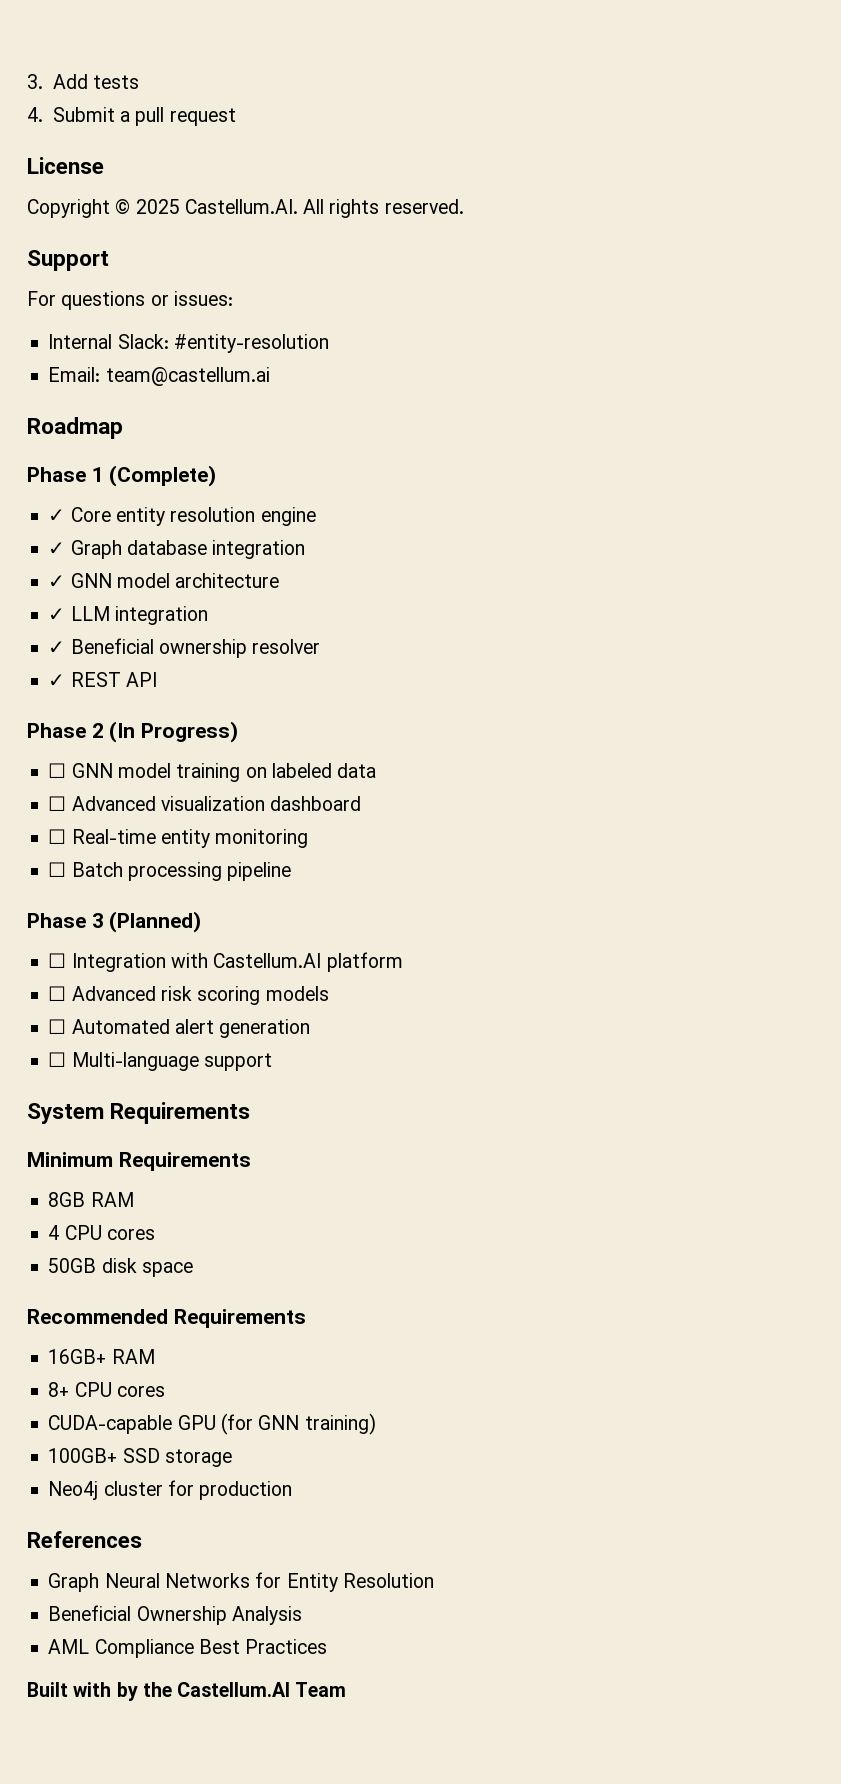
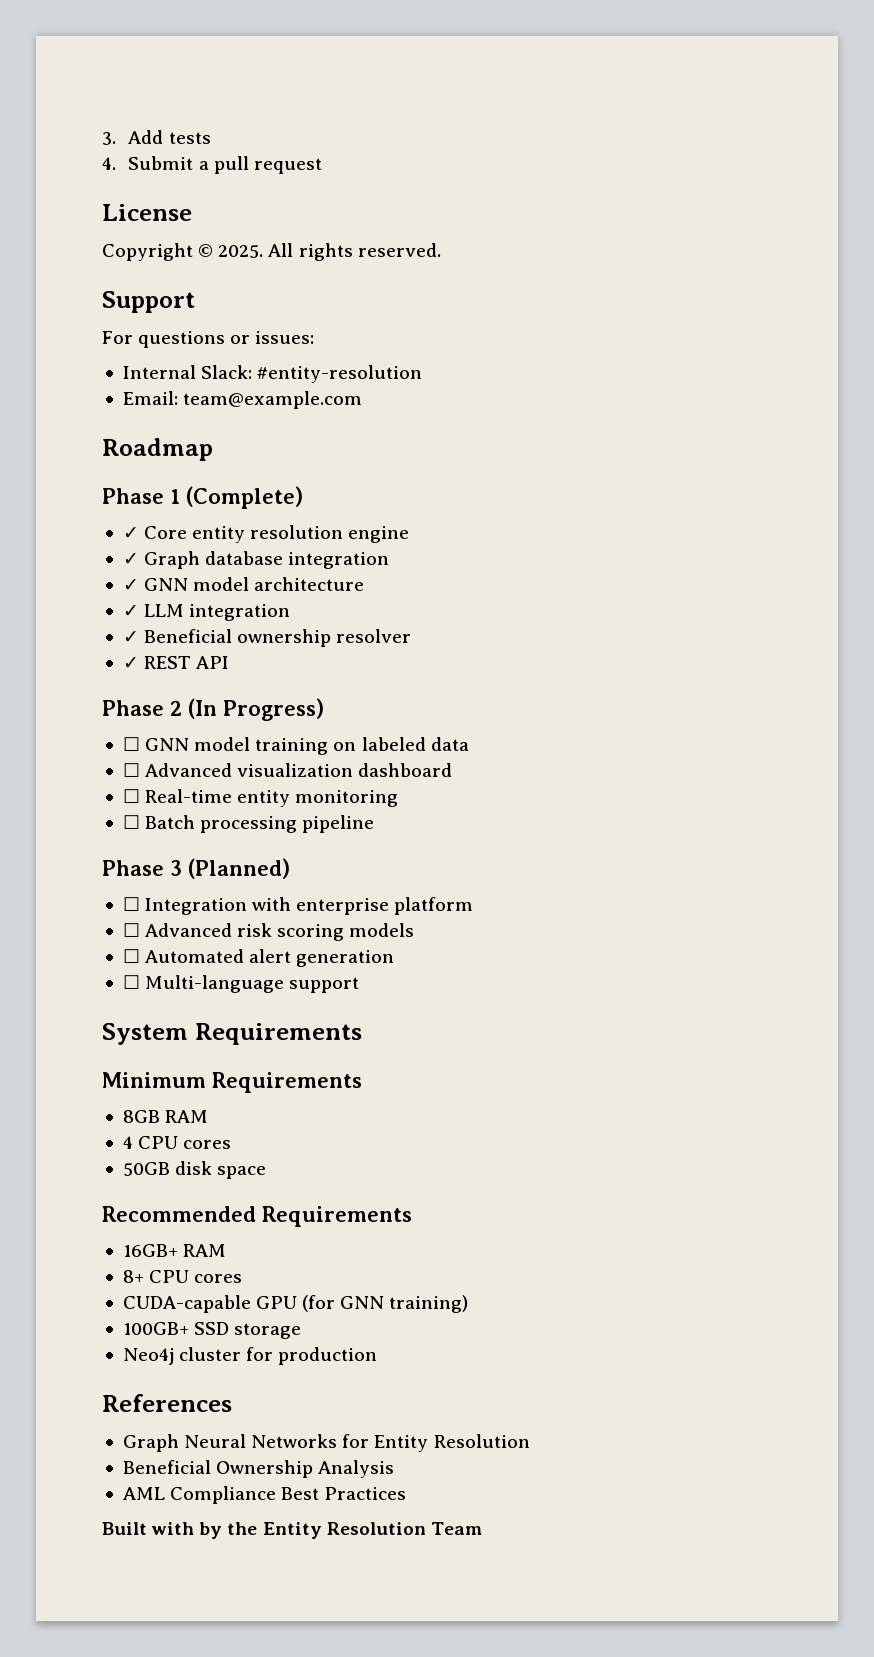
- Copyright © 2025 Castellum.AI. All rights reserved.
+ Copyright © 2025. All rights reserved.
- Email: team@castellum.ai
+ Email: team@example.com
- ☐ Integration with Castellum.AI platform
+ ☐ Integration with enterprise platform
- Built with by the Castellum.AI Team
+ Built with by the Entity Resolution Team

